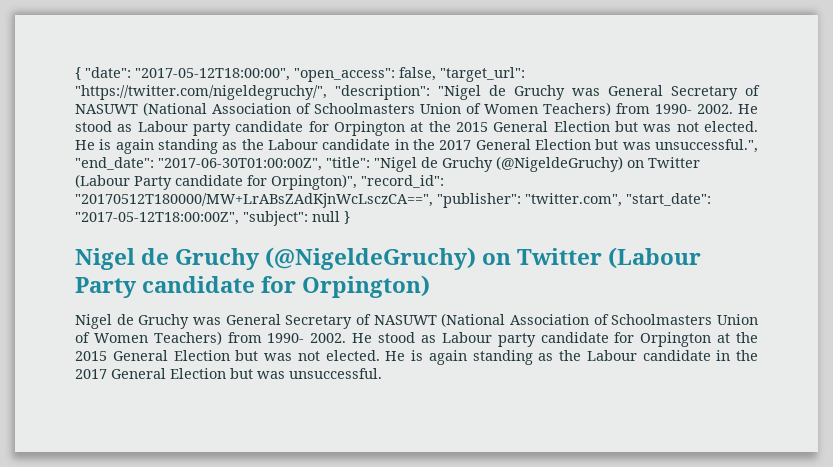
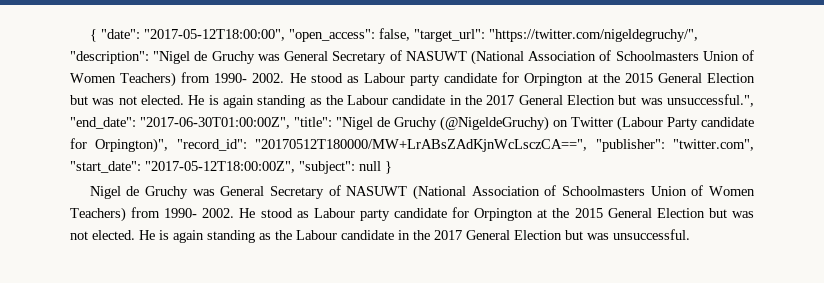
- Nigel de Gruchy (@NigeldeGruchy) on Twitter (Labour Party candidate for Orpington)

